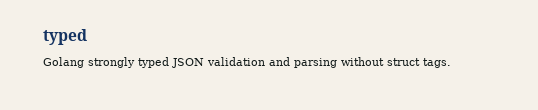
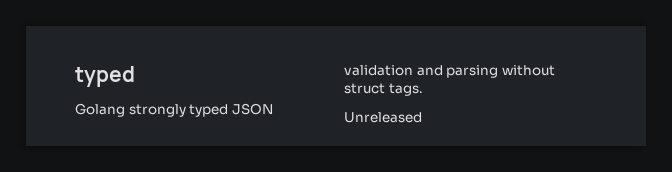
+ Unreleased

